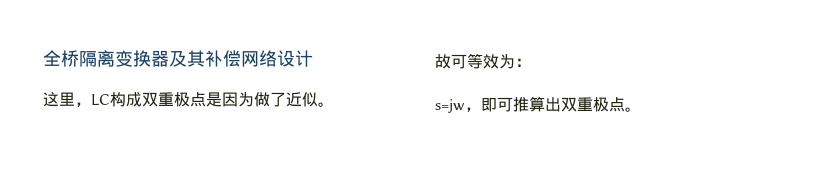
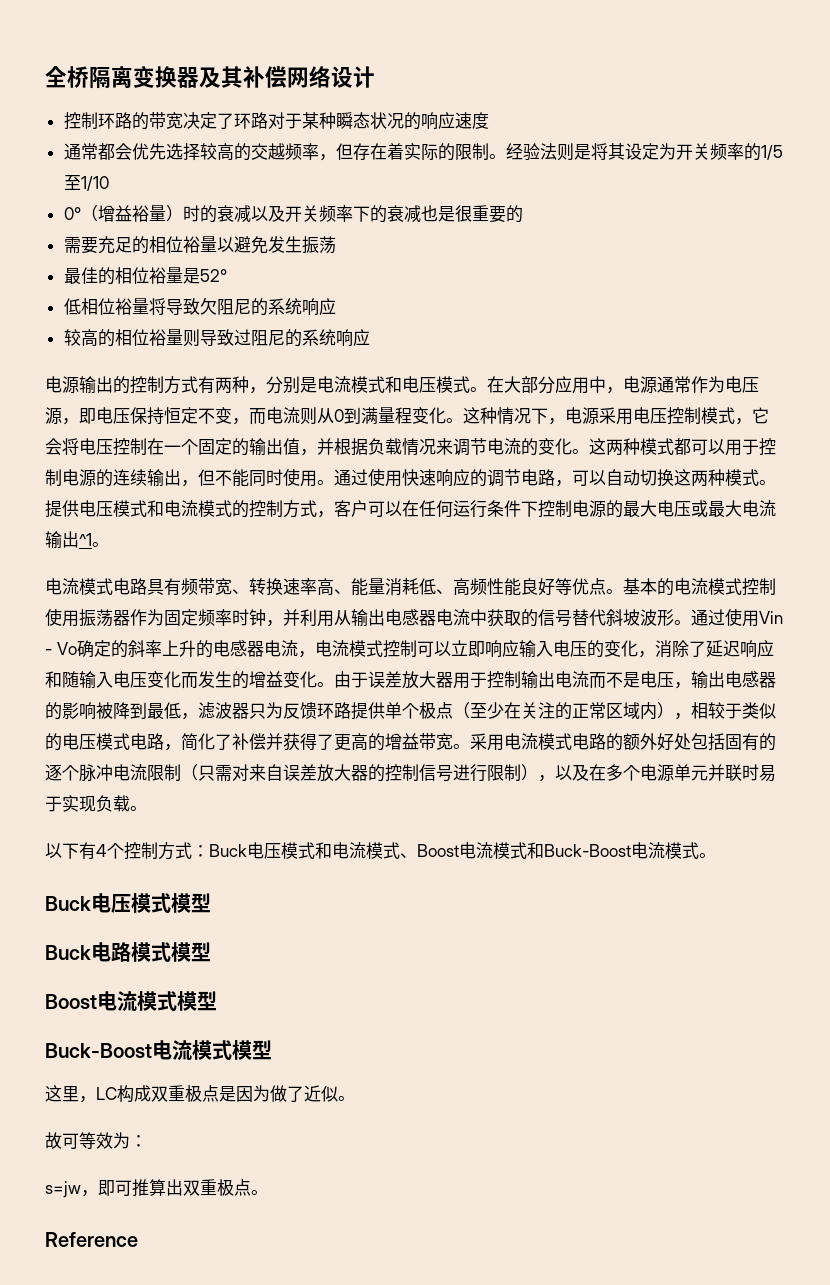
+ 控制环路的带宽决定了环路对于某种瞬态状况的响应速度
+ 通常都会优先选择较高的交越频率，但存在着实际的限制。经验法则是将其设定为开关频率的1/5至1/10
+ 0°（增益裕量）时的衰减以及开关频率下的衰减也是很重要的
+ 需要充足的相位裕量以避免发生振荡
+ 最佳的相位裕量是52°
+ 低相位裕量将导致欠阻尼的系统响应
+ 较高的相位裕量则导致过阻尼的系统响应
+ 电源输出的控制方式有两种，分别是电流模式和电压模式。在大部分应用中，电源通常作为电压源，即电压保持恒定不变，而电流则从0到满量程变化。这种情况下，电源采用电压控制模式，它会将电压控制在一个固定的输出值，并根据负载情况来调节电流的变化。这两种模式都可以用于控制电源的连续输出，但不能同时使用。通过使用快速响应的调节电路，可以自动切换这两种模式。提供电压模式和电流模式的控制方式，客户可以在任何运行条件下控制电源的最大电压或最大电流输出^1。
+ 电流模式电路具有频带宽、转换速率高、能量消耗低、高频性能良好等优点。基本的电流模式控制使用振荡器作为固定频率时钟，并利用从输出电感器电流中获取的信号替代斜坡波形。通过使用Vin - Vo确定的斜率上升的电感器电流，电流模式控制可以立即响应输入电压的变化，消除了延迟响应和随输入电压变化而发生的增益变化。由于误差放大器用于控制输出电流而不是电压，输出电感器的影响被降到最低，滤波器只为反馈环路提供单个极点（至少在关注的正常区域内），相较于类似的电压模式电路，简化了补偿并获得了更高的增益带宽。采用电流模式电路的额外好处包括固有的逐个脉冲电流限制（只需对来自误差放大器的控制信号进行限制），以及在多个电源单元并联时易于实现负载。
+ 以下有4个控制方式：Buck电压模式和电流模式、Boost电流模式和Buck-Boost电流模式。
+ Buck电压模式模型
+ Buck电路模式模型
+ Boost电流模式模型
+ Buck-Boost电流模式模型
+ Reference

